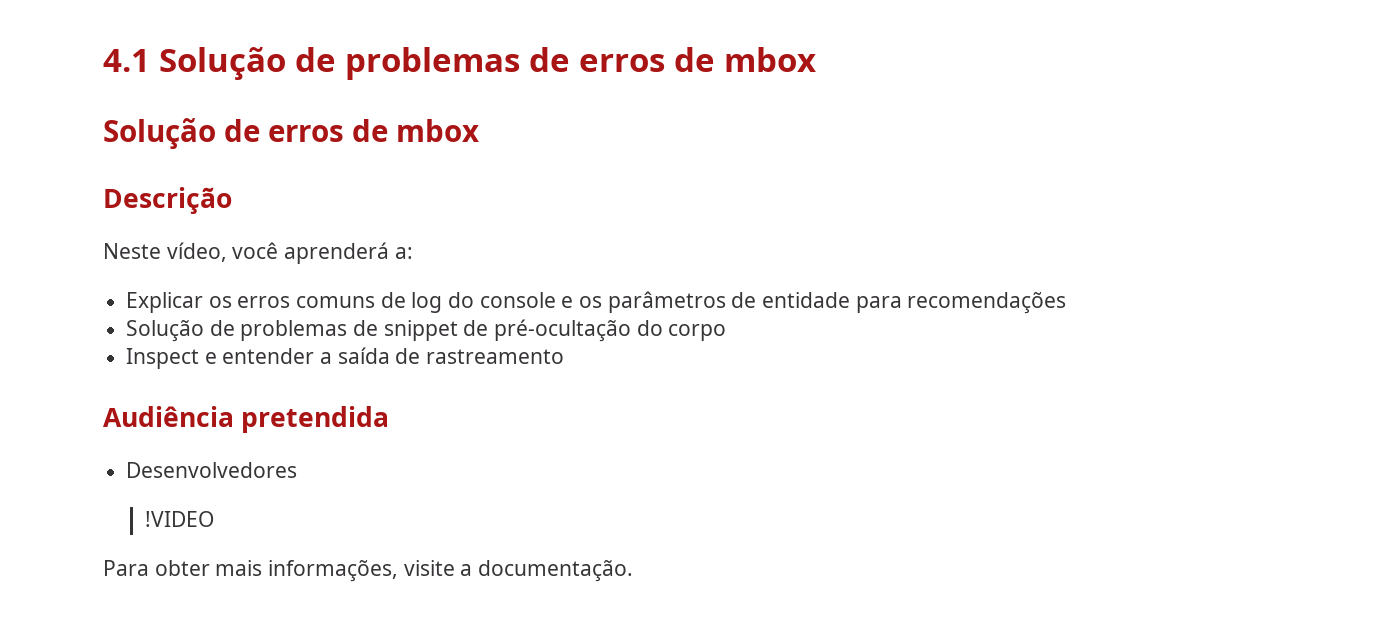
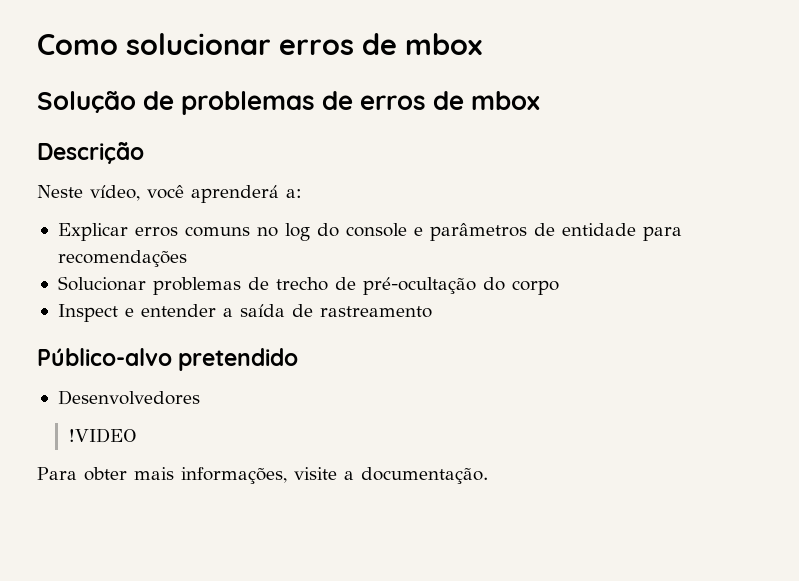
- 4.1 Solução de problemas de erros de mbox
+ Como solucionar erros de mbox
- Solução de erros de mbox
+ Solução de problemas de erros de mbox
- Explicar os erros comuns de log do console e os parâmetros de entidade para recomendações
+ Explicar erros comuns no log do console e parâmetros de entidade para recomendações
- Solução de problemas de snippet de pré-ocultação do corpo
+ Solucionar problemas de trecho de pré-ocultação do corpo
- Audiência pretendida
+ Público-alvo pretendido

